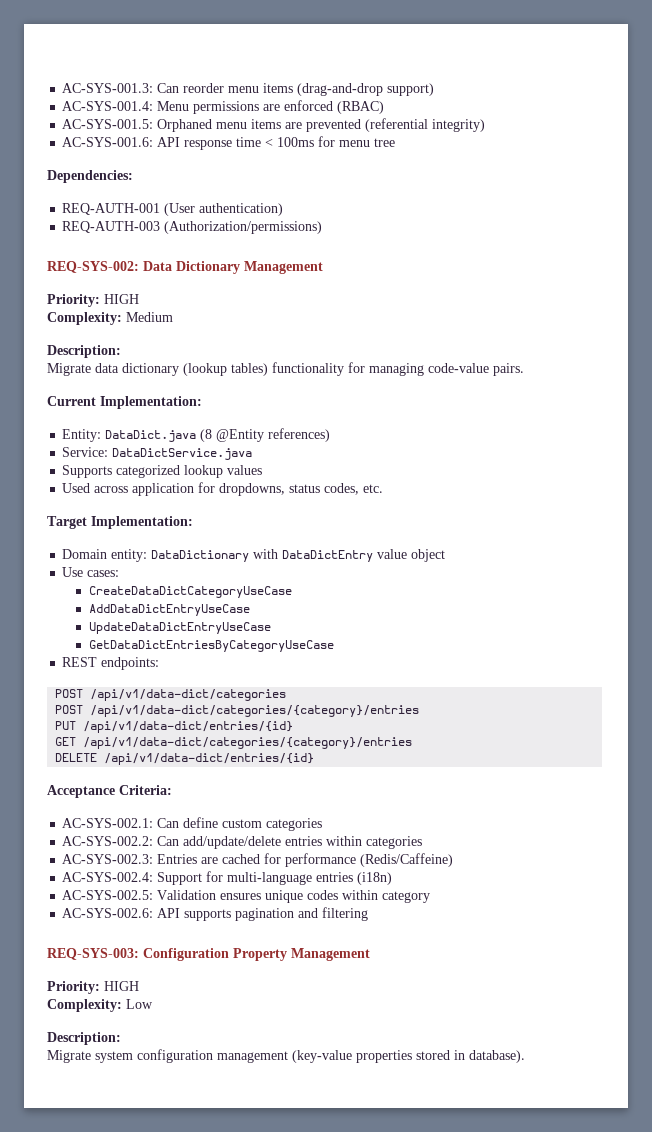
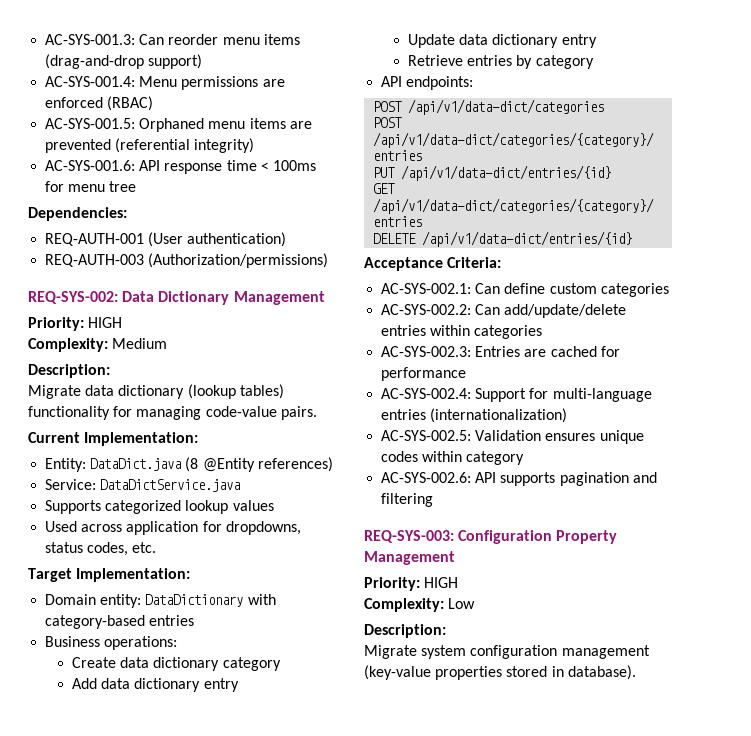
- Domain entity: DataDictionary with DataDictEntry value object
- Use cases:
- CreateDataDictCategoryUseCase
- AddDataDictEntryUseCase
- UpdateDataDictEntryUseCase
- GetDataDictEntriesByCategoryUseCase
- REST endpoints:
+ Domain entity: DataDictionary with category-based entries
+ Business operations:
+ Create data dictionary category
+ Add data dictionary entry
+ Update data dictionary entry
+ Retrieve entries by category
+ API endpoints:
- AC-SYS-002.3: Entries are cached for performance (Redis/Caffeine)
+ AC-SYS-002.3: Entries are cached for performance
- AC-SYS-002.4: Support for multi-language entries (i18n)
+ AC-SYS-002.4: Support for multi-language entries (internationalization)

